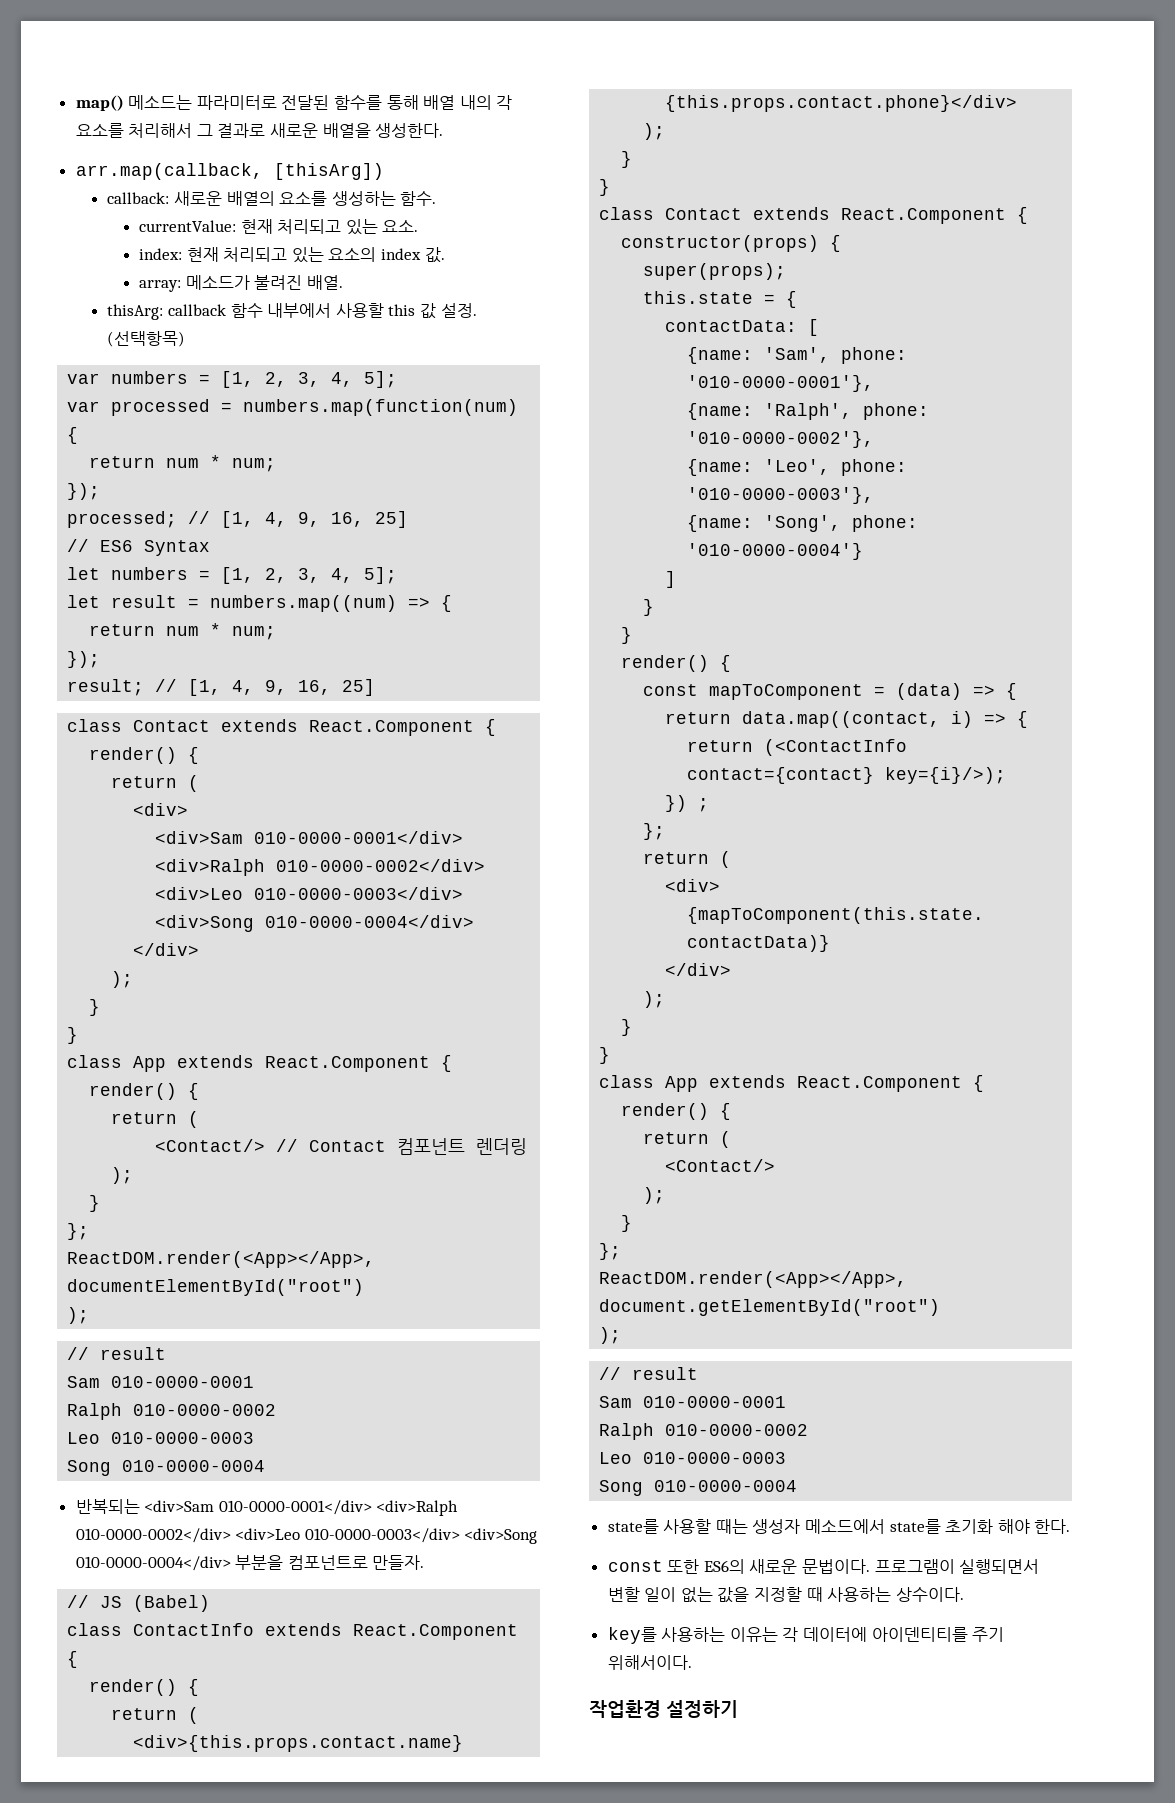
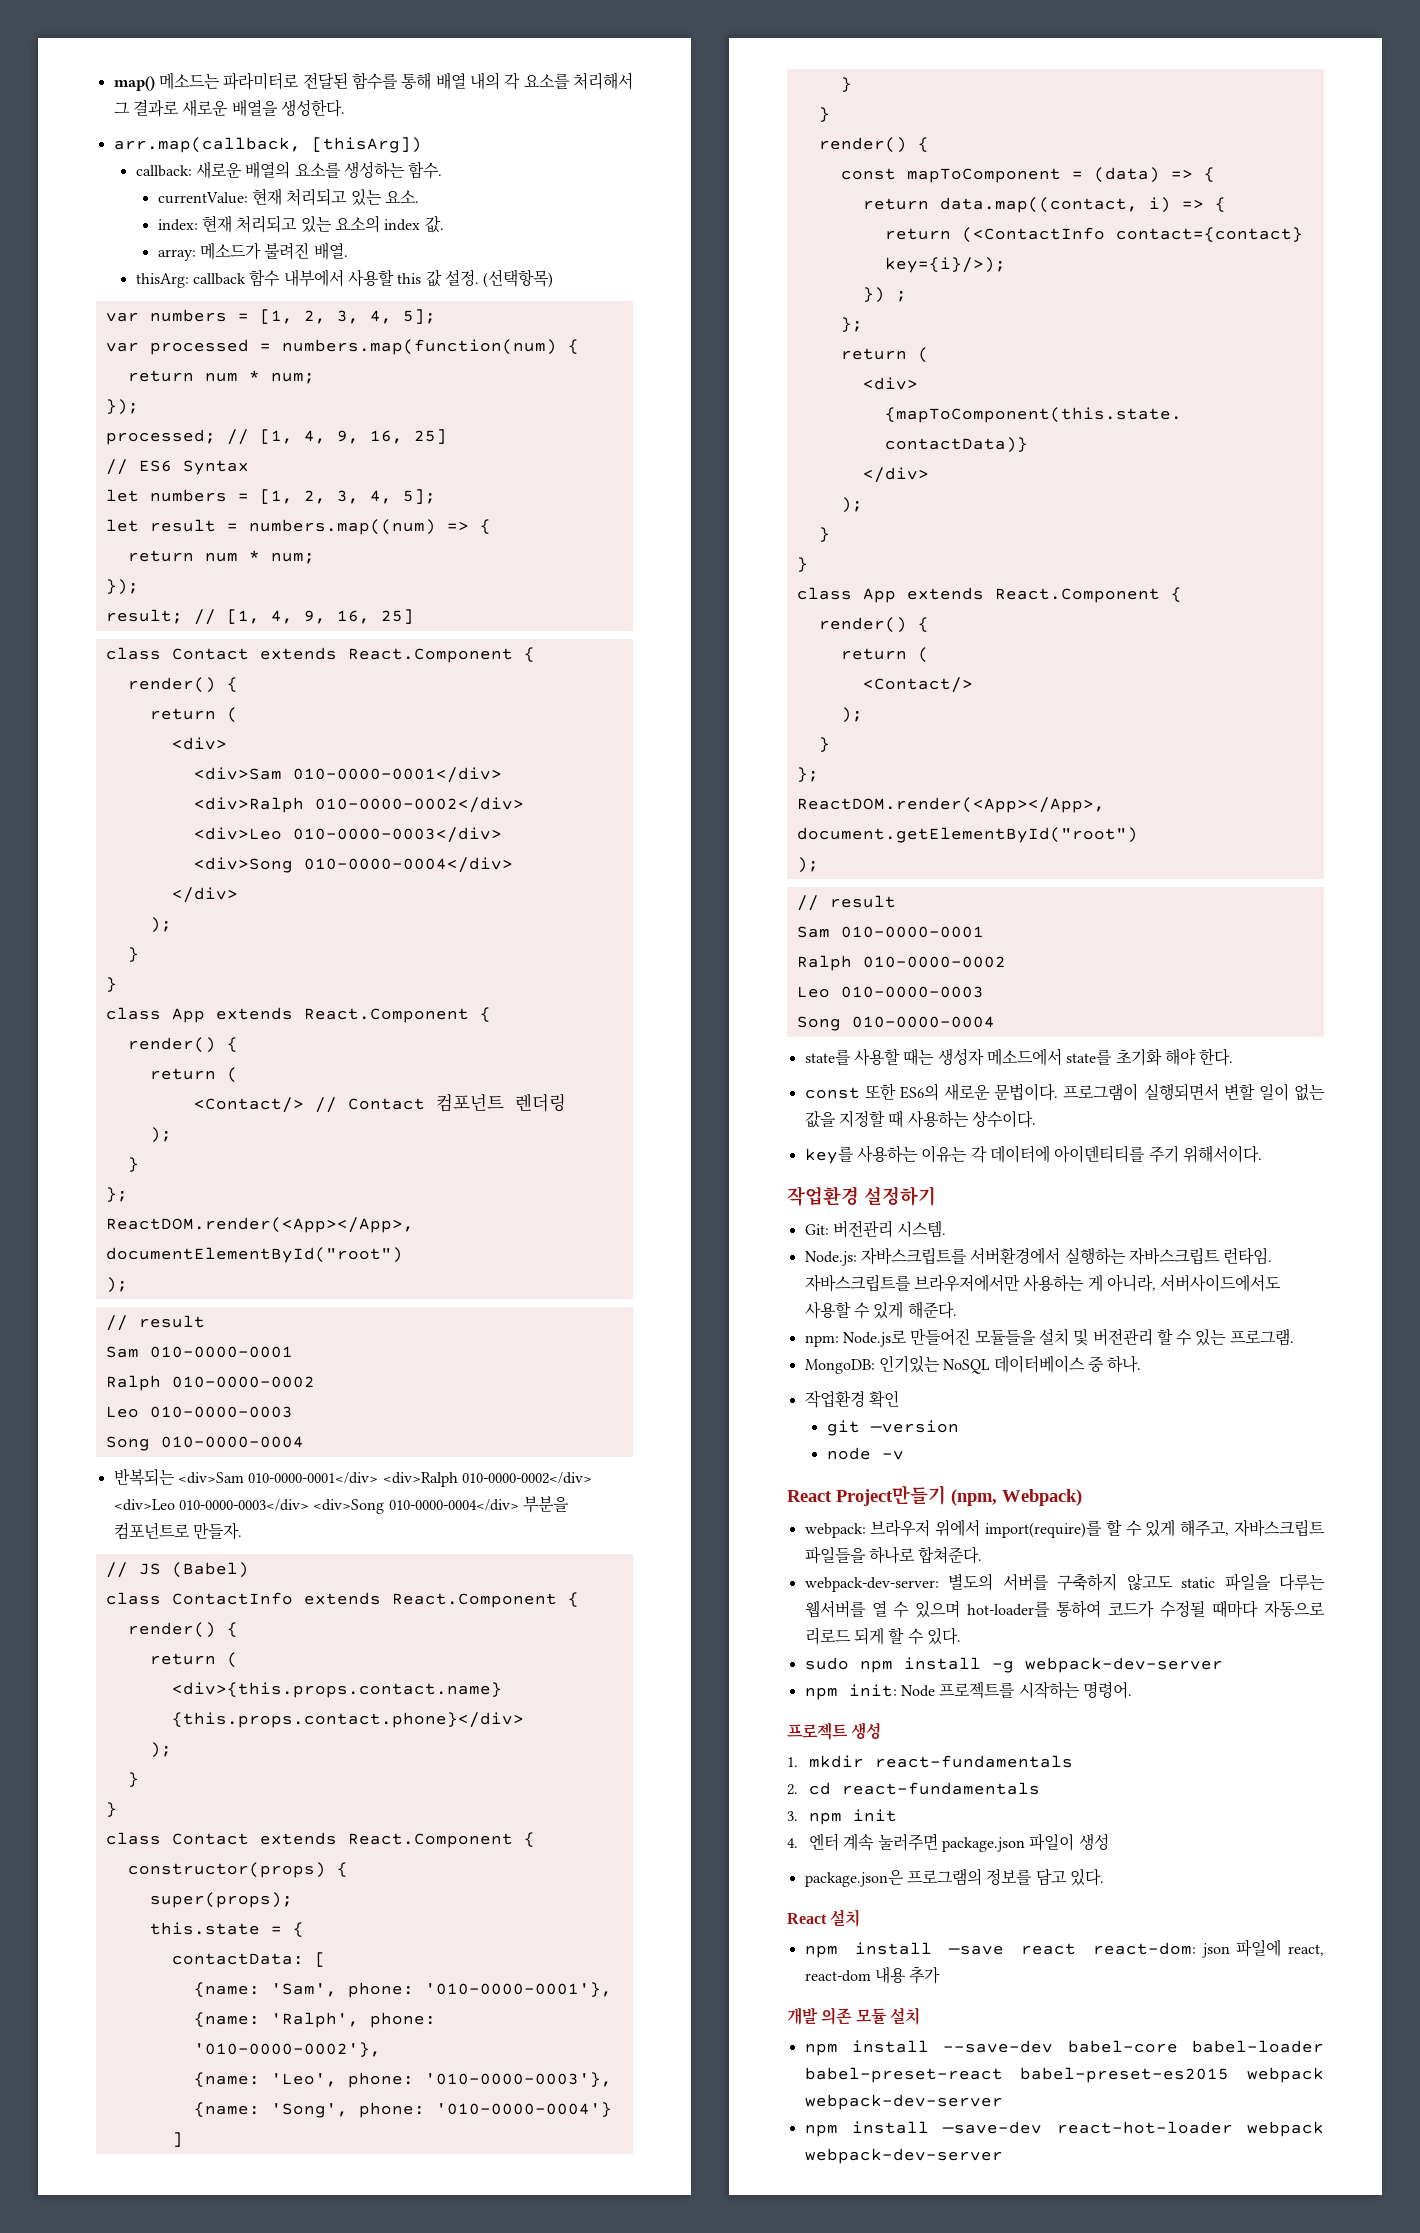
+ Git: 버전관리 시스템.
+ Node.js: 자바스크립트를 서버환경에서 실행하는 자바스크립트 런타임. 자바스크립트를 브라우저에서만 사용하는 게 아니라, 서버사이드에서도 사용할 수 있게 해준다.
+ npm: Node.js로 만들어진 모듈들을 설치 및 버전관리 할 수 있는 프로그램.
+ MongoDB: 인기있는 NoSQL 데이터베이스 중 하나.
+ 작업환경 확인
+ git —version
+ node -v
+ React Project만들기 (npm, Webpack)
+ webpack: 브라우저 위에서 import(require)를 할 수 있게 해주고, 자바스크립트 파일들을 하나로 합쳐준다.
+ webpack-dev-server: 별도의 서버를 구축하지 않고도 static 파일을 다루는 웹서버를 열 수 있으며 hot-loader를 통하여 코드가 수정될 때마다 자동으로 리로드 되게 할 수 있다.
+ sudo npm install -g webpack-dev-server
+ npm init: Node 프로젝트를 시작하는 명령어.
+ 프로젝트 생성
+ 1. mkdir react-fundamentals
+ 2. cd react-fundamentals
+ 3. npm init
+ 4. 엔터 계속 눌러주면 package.json 파일이 생성
+ package.json은 프로그램의 정보를 담고 있다.
+ React 설치
+ npm install —save react react-dom: json 파일에 react, react-dom 내용 추가
+ 개발 의존 모듈 설치
+ npm install --save-dev babel-core babel-loader babel-preset-react babel-preset-es2015 webpack webpack-dev-server
+ npm install —save-dev react-hot-loader webpack webpack-dev-server

